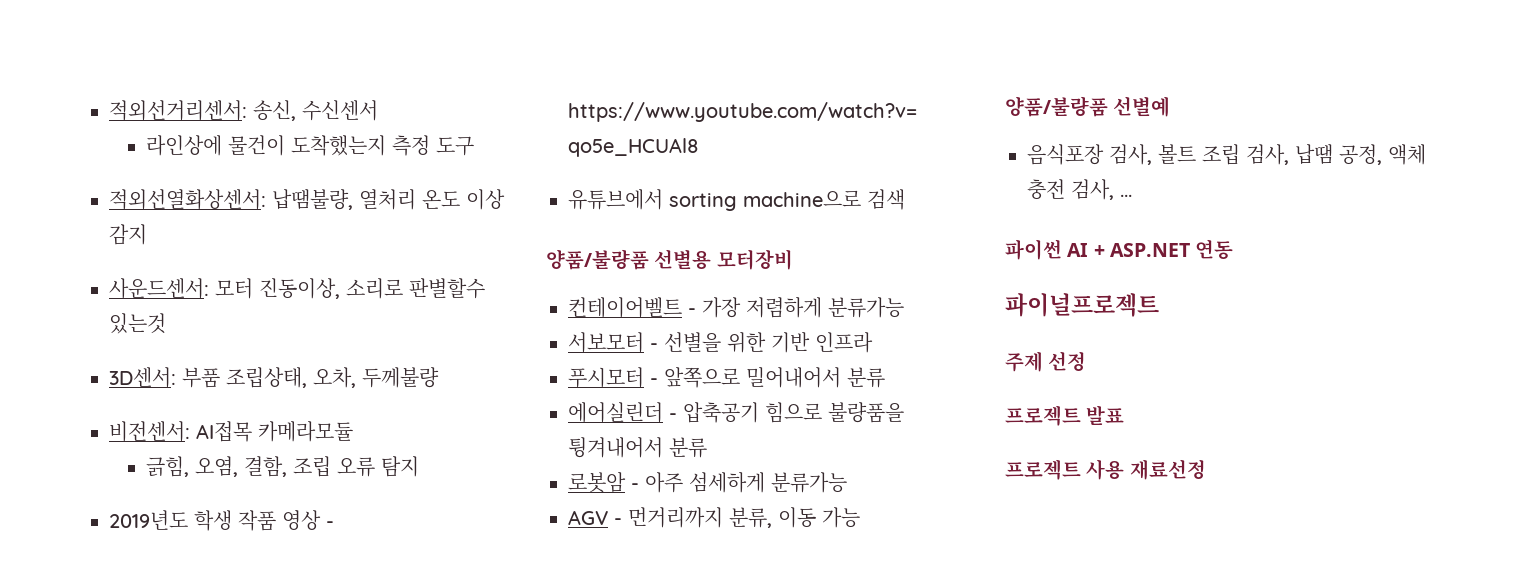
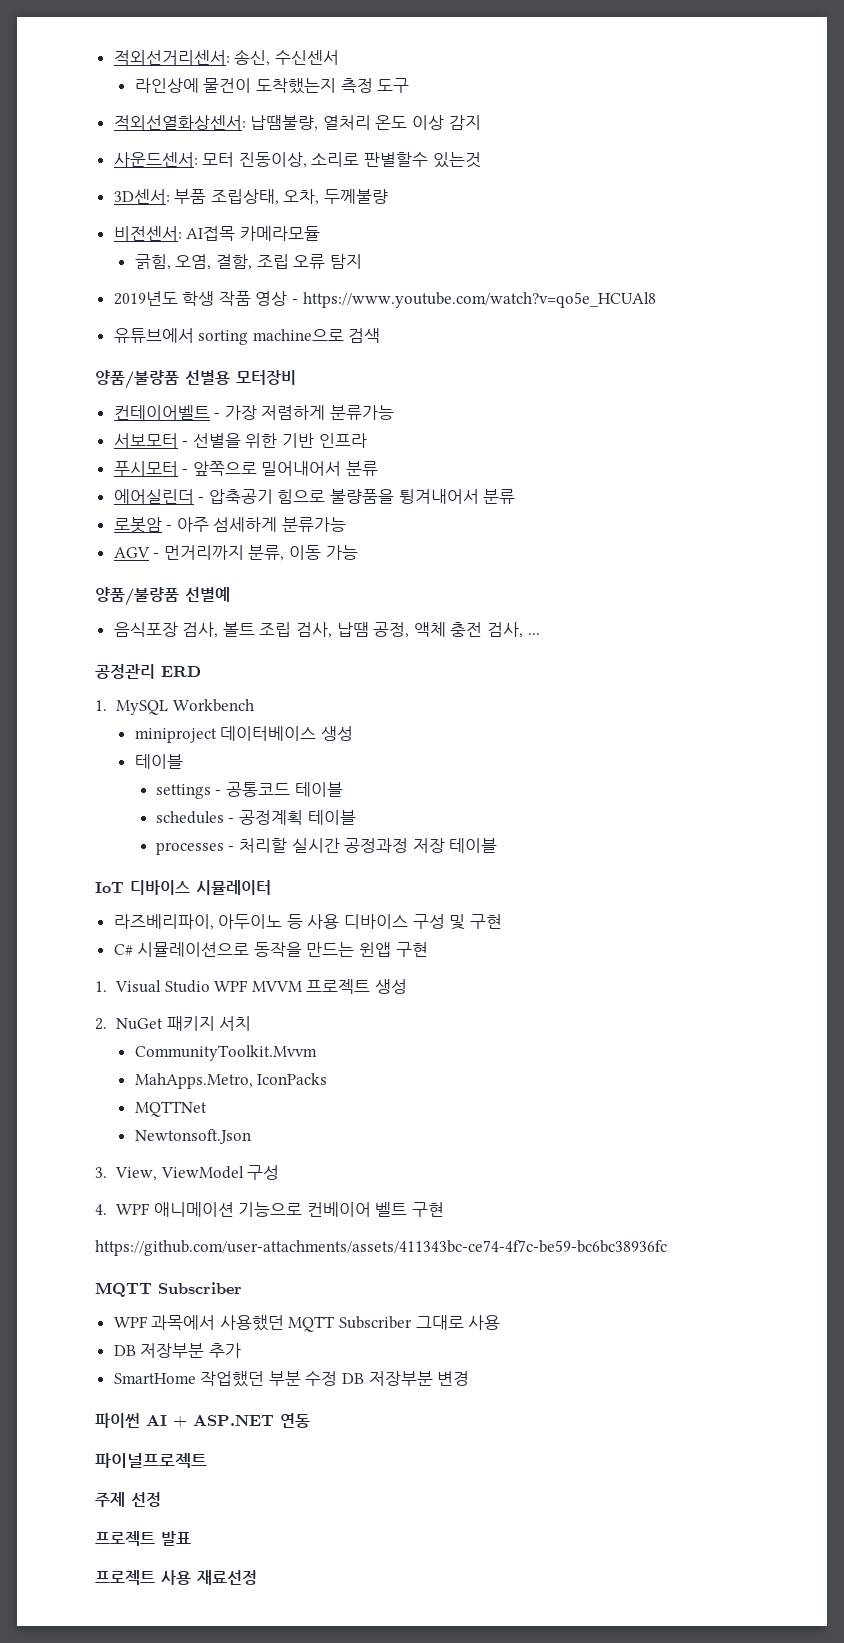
+ 공정관리 ERD
+ 1. MySQL Workbench
+ miniproject 데이터베이스 생성
+ 테이블
+ settings - 공통코드 테이블
+ schedules - 공정계획 테이블
+ processes - 처리할 실시간 공정과정 저장 테이블
+ IoT 디바이스 시뮬레이터
+ 라즈베리파이, 아두이노 등 사용 디바이스 구성 및 구현
+ C# 시뮬레이션으로 동작을 만드는 윈앱 구현
+ 1. Visual Studio WPF MVVM 프로젝트 생성
+ 2. NuGet 패키지 서치
+ CommunityToolkit.Mvvm
+ MahApps.Metro, IconPacks
+ MQTTNet
+ Newtonsoft.Json
+ 3. View, ViewModel 구성
+ 4. WPF 애니메이션 기능으로 컨베이어 벨트 구현
+ https://github.com/user-attachments/assets/411343bc-ce74-4f7c-be59-bc6bc38936fc
+ MQTT Subscriber
+ WPF 과목에서 사용했던 MQTT Subscriber 그대로 사용
+ DB 저장부분 추가
+ SmartHome 작업했던 부분 수정 DB 저장부분 변경

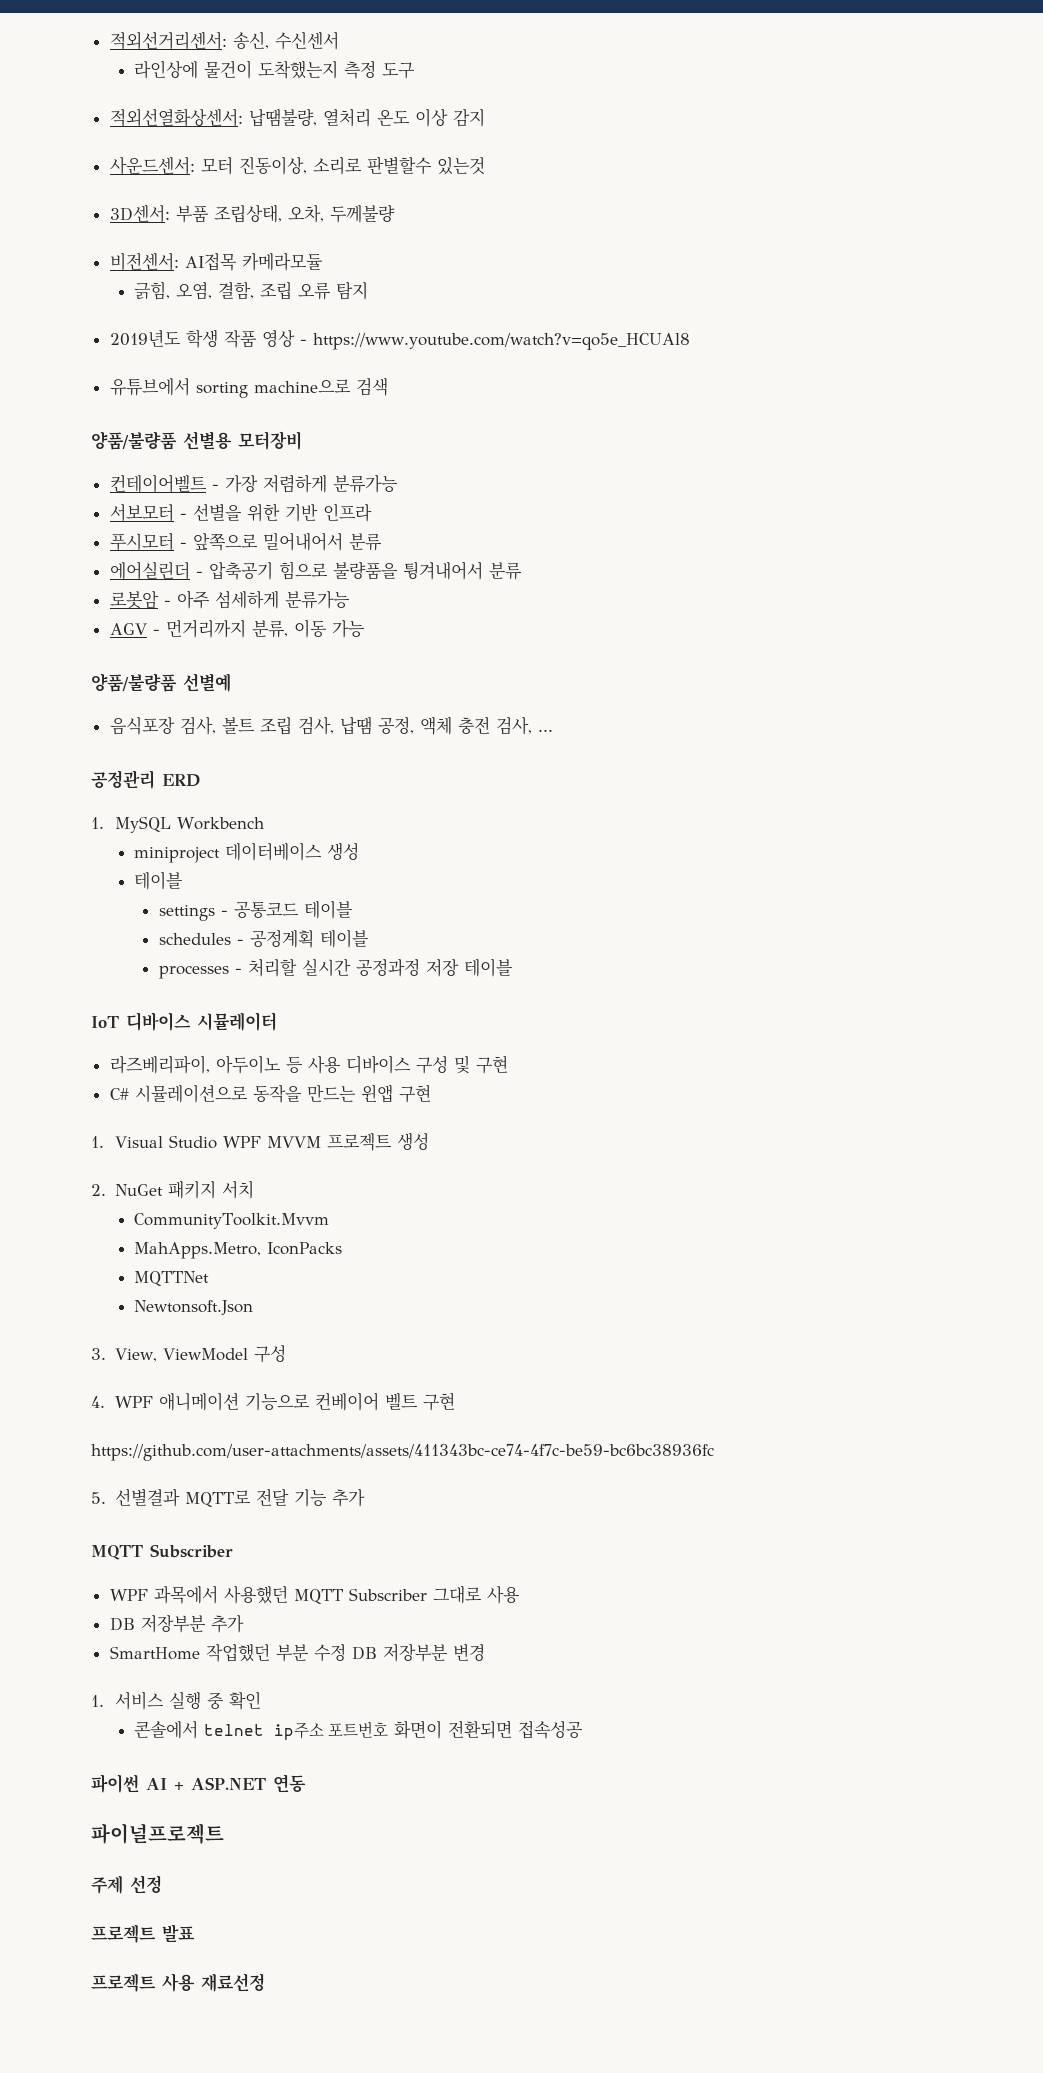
+ 5. 선별결과 MQTT로 전달 기능 추가
+ 1. 서비스 실행 중 확인
+ 콘솔에서 telnet ip주소 포트번호 화면이 전환되면 접속성공

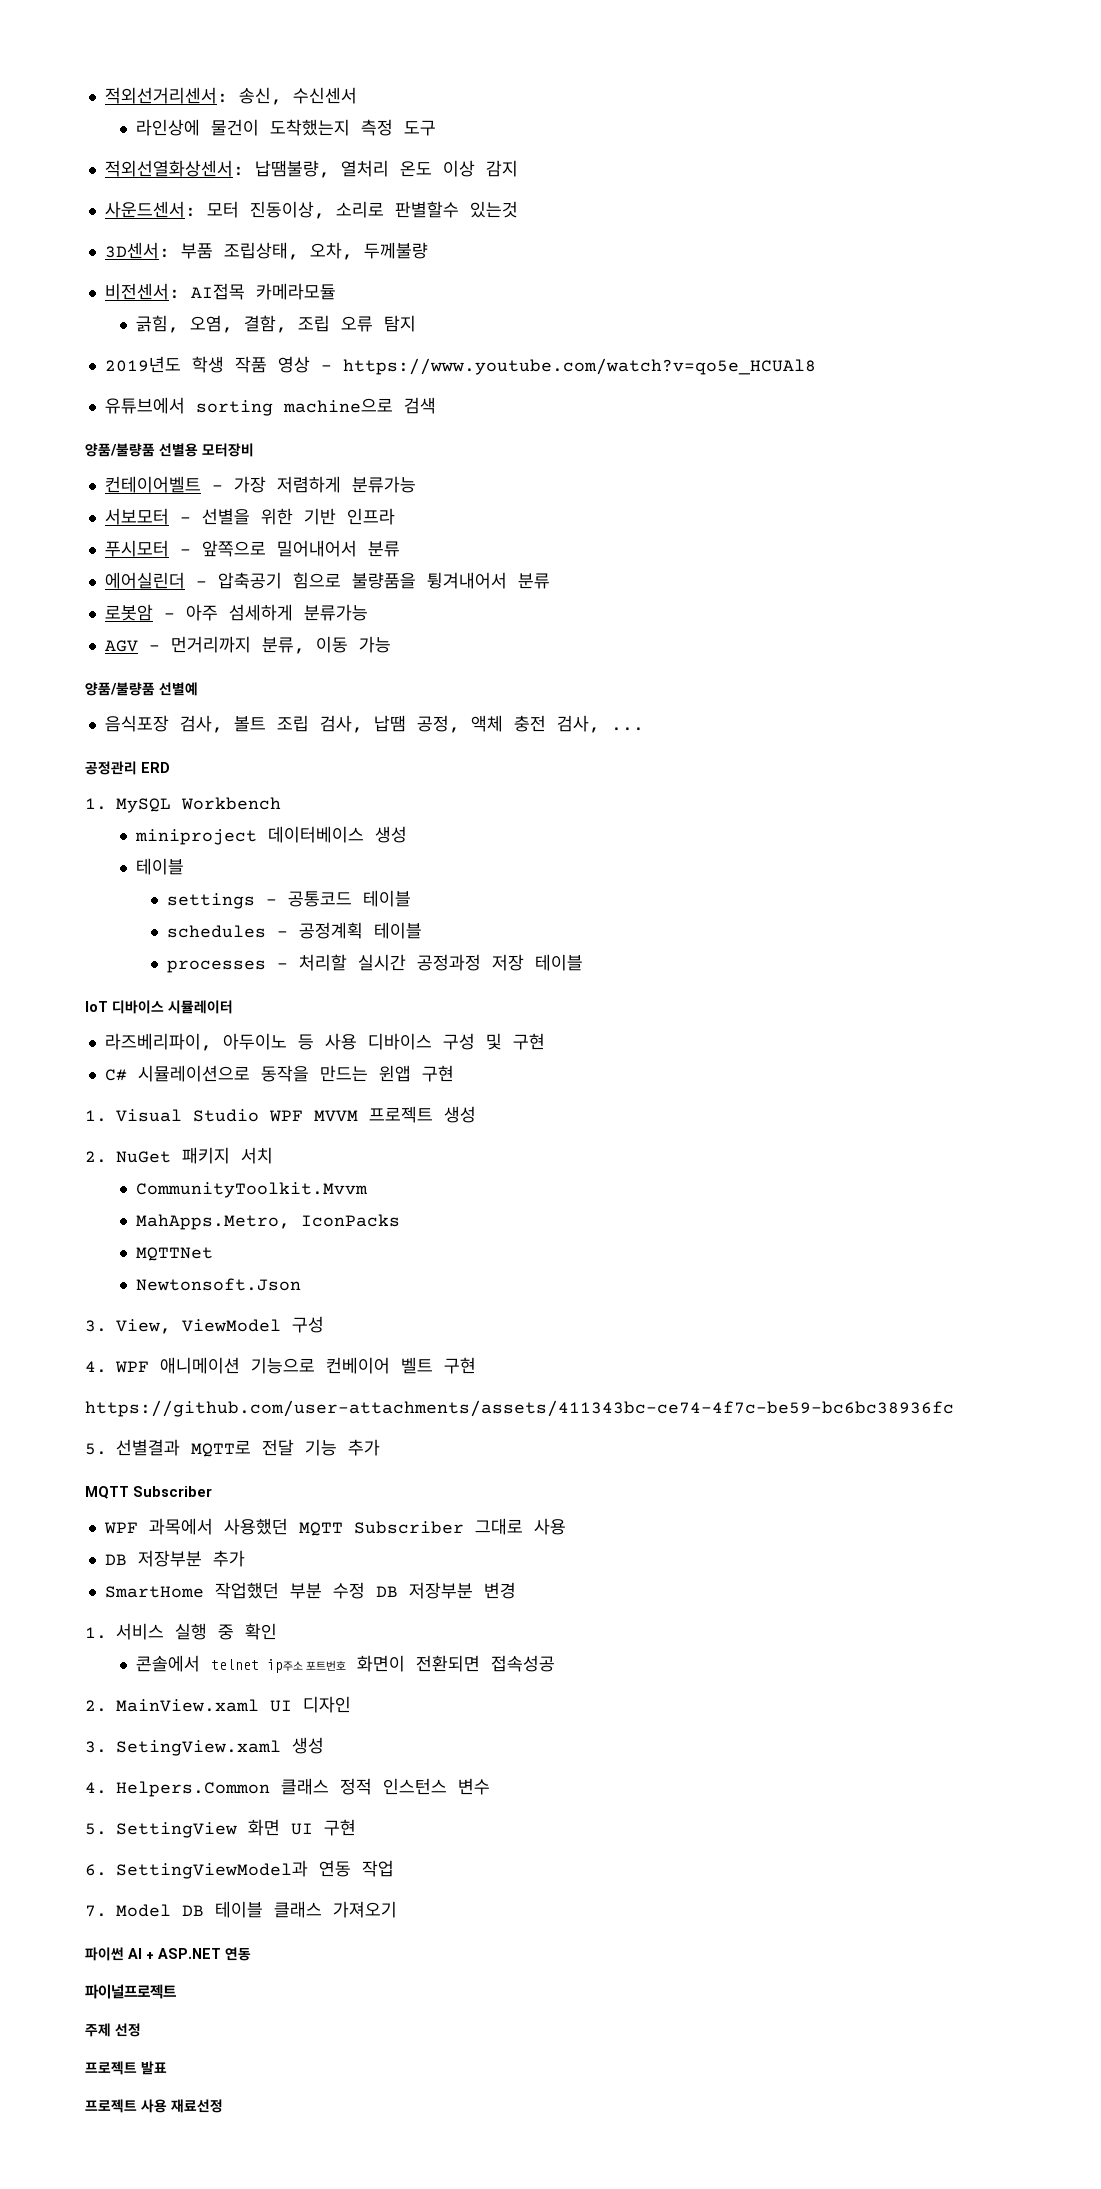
+ 2. MainView.xaml UI 디자인
+ 3. SetingView.xaml 생성
+ 4. Helpers.Common 클래스 정적 인스턴스 변수
+ 5. SettingView 화면 UI 구현
+ 6. SettingViewModel과 연동 작업
+ 7. Model DB 테이블 클래스 가져오기

